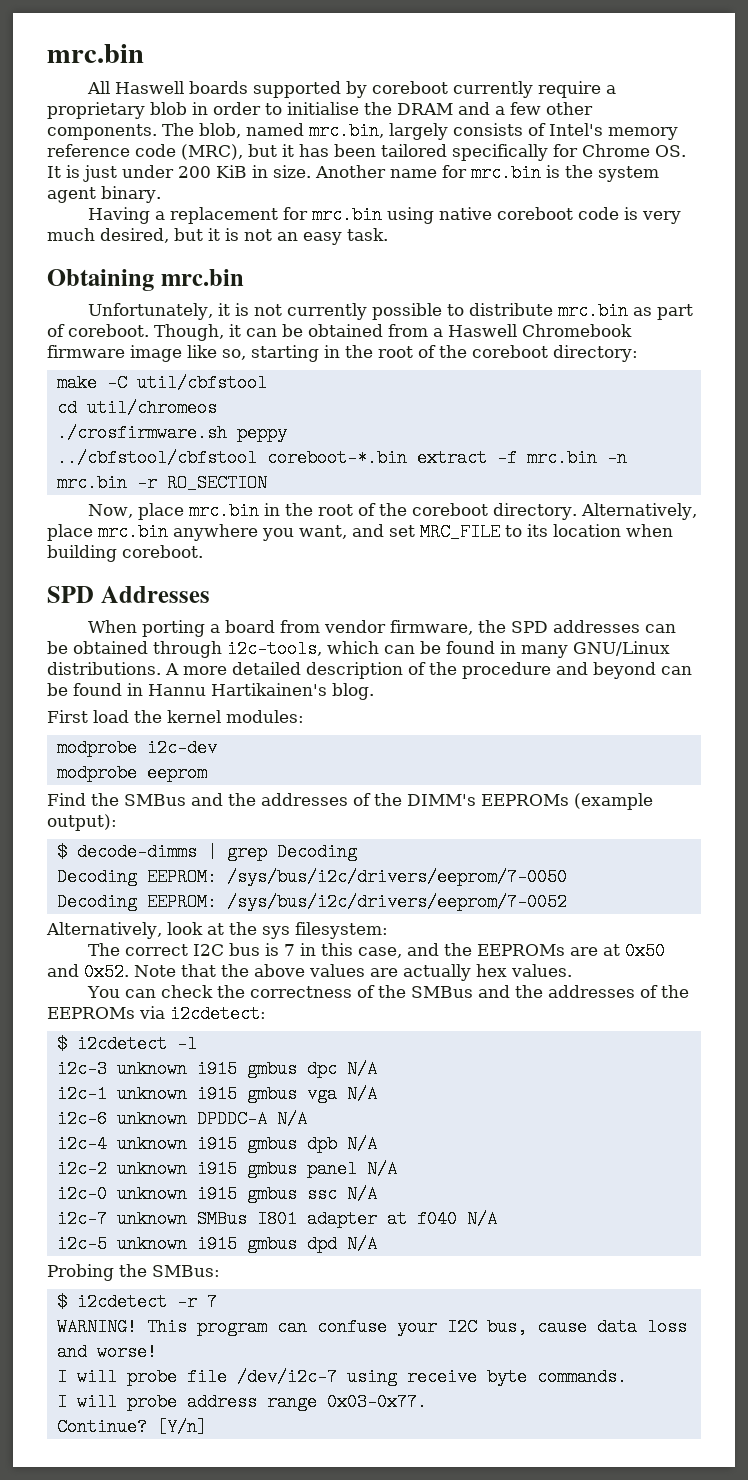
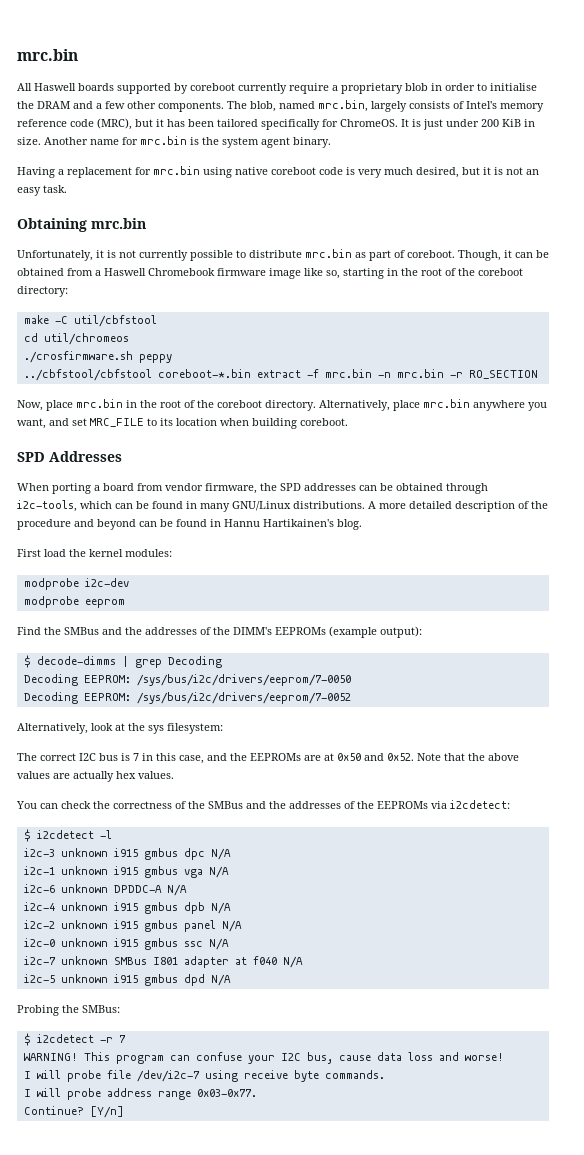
- The blob, named mrc.bin, largely consists of Intel's memory reference code (MRC), but it has been tailored specifically for Chrome OS. It is just under 200 KiB in size.
+ The blob, named mrc.bin, largely consists of Intel's memory reference code (MRC), but it has been tailored specifically for ChromeOS. It is just under 200 KiB in size.

